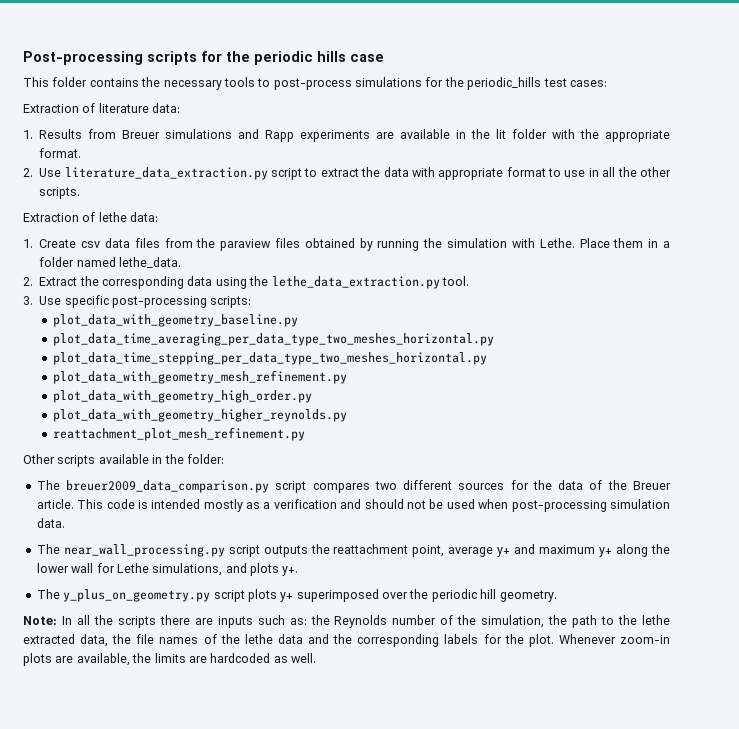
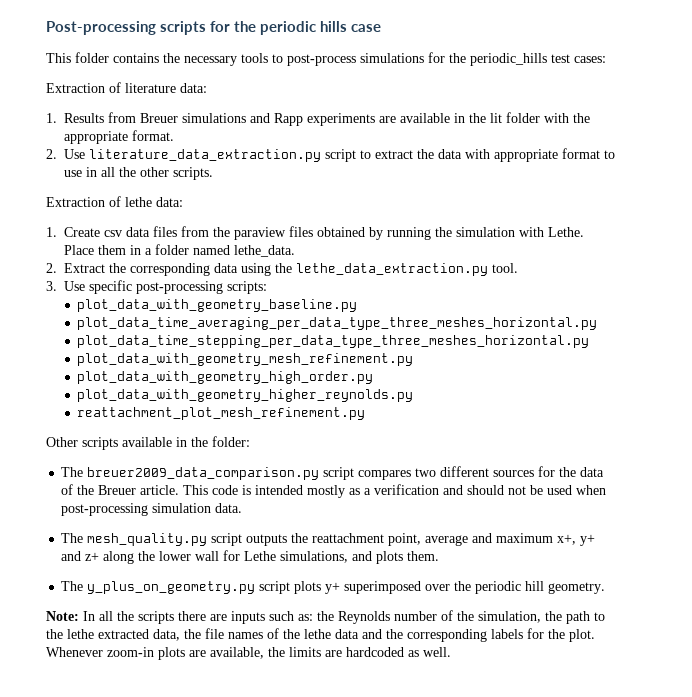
- plot_data_time_averaging_per_data_type_two_meshes_horizontal.py
- plot_data_time_stepping_per_data_type_two_meshes_horizontal.py
+ plot_data_time_averaging_per_data_type_three_meshes_horizontal.py
+ plot_data_time_stepping_per_data_type_three_meshes_horizontal.py
- The near_wall_processing.py script outputs the reattachment point, average y+ and maximum y+ along the lower wall for Lethe simulations, and plots y+.
+ The mesh_quality.py script outputs the reattachment point, average and maximum x+, y+ and z+ along the lower wall for Lethe simulations, and plots them.

